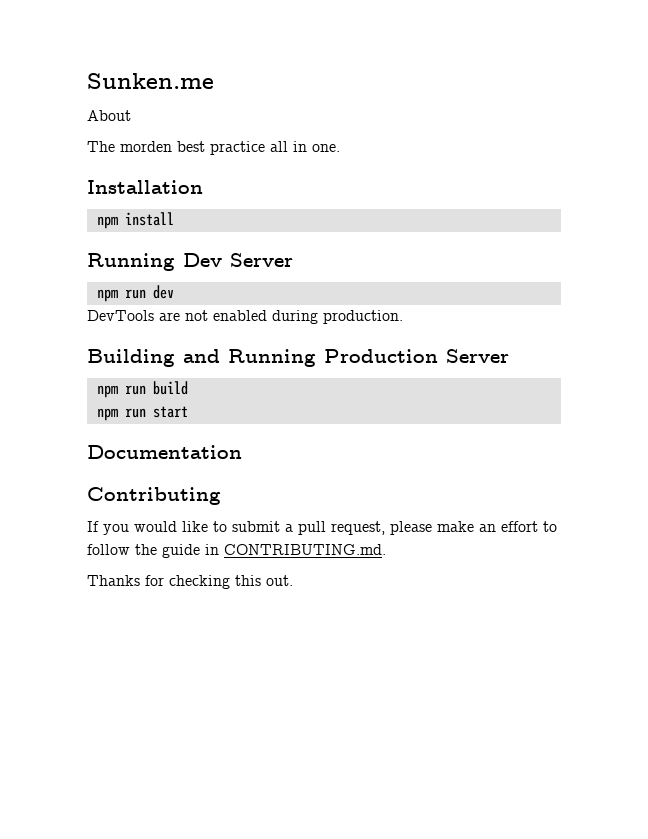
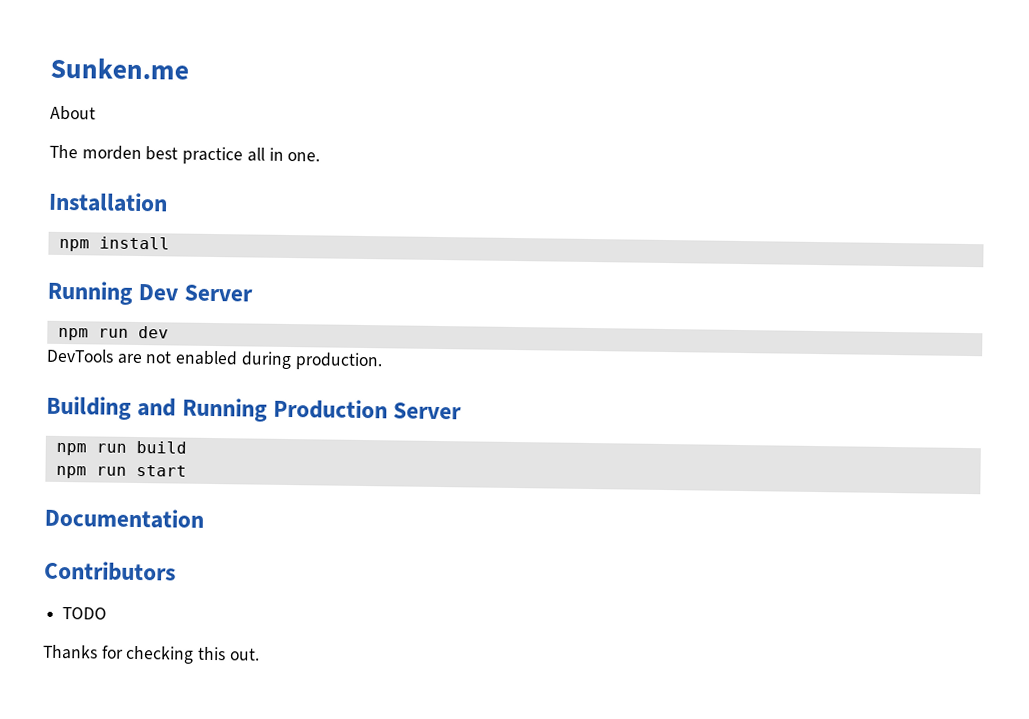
- Contributing
- If you would like to submit a pull request, please make an effort to follow the guide in CONTRIBUTING.md.
+ Contributors
+ TODO

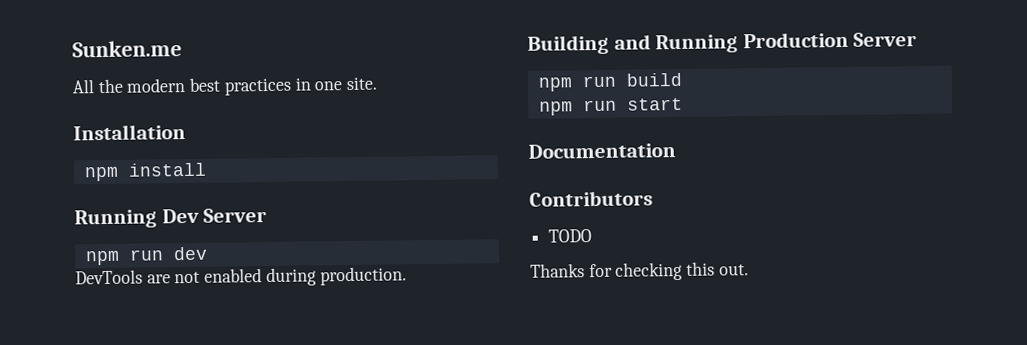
- About
- The morden best practice all in one.
+ All the modern best practices in one site.

